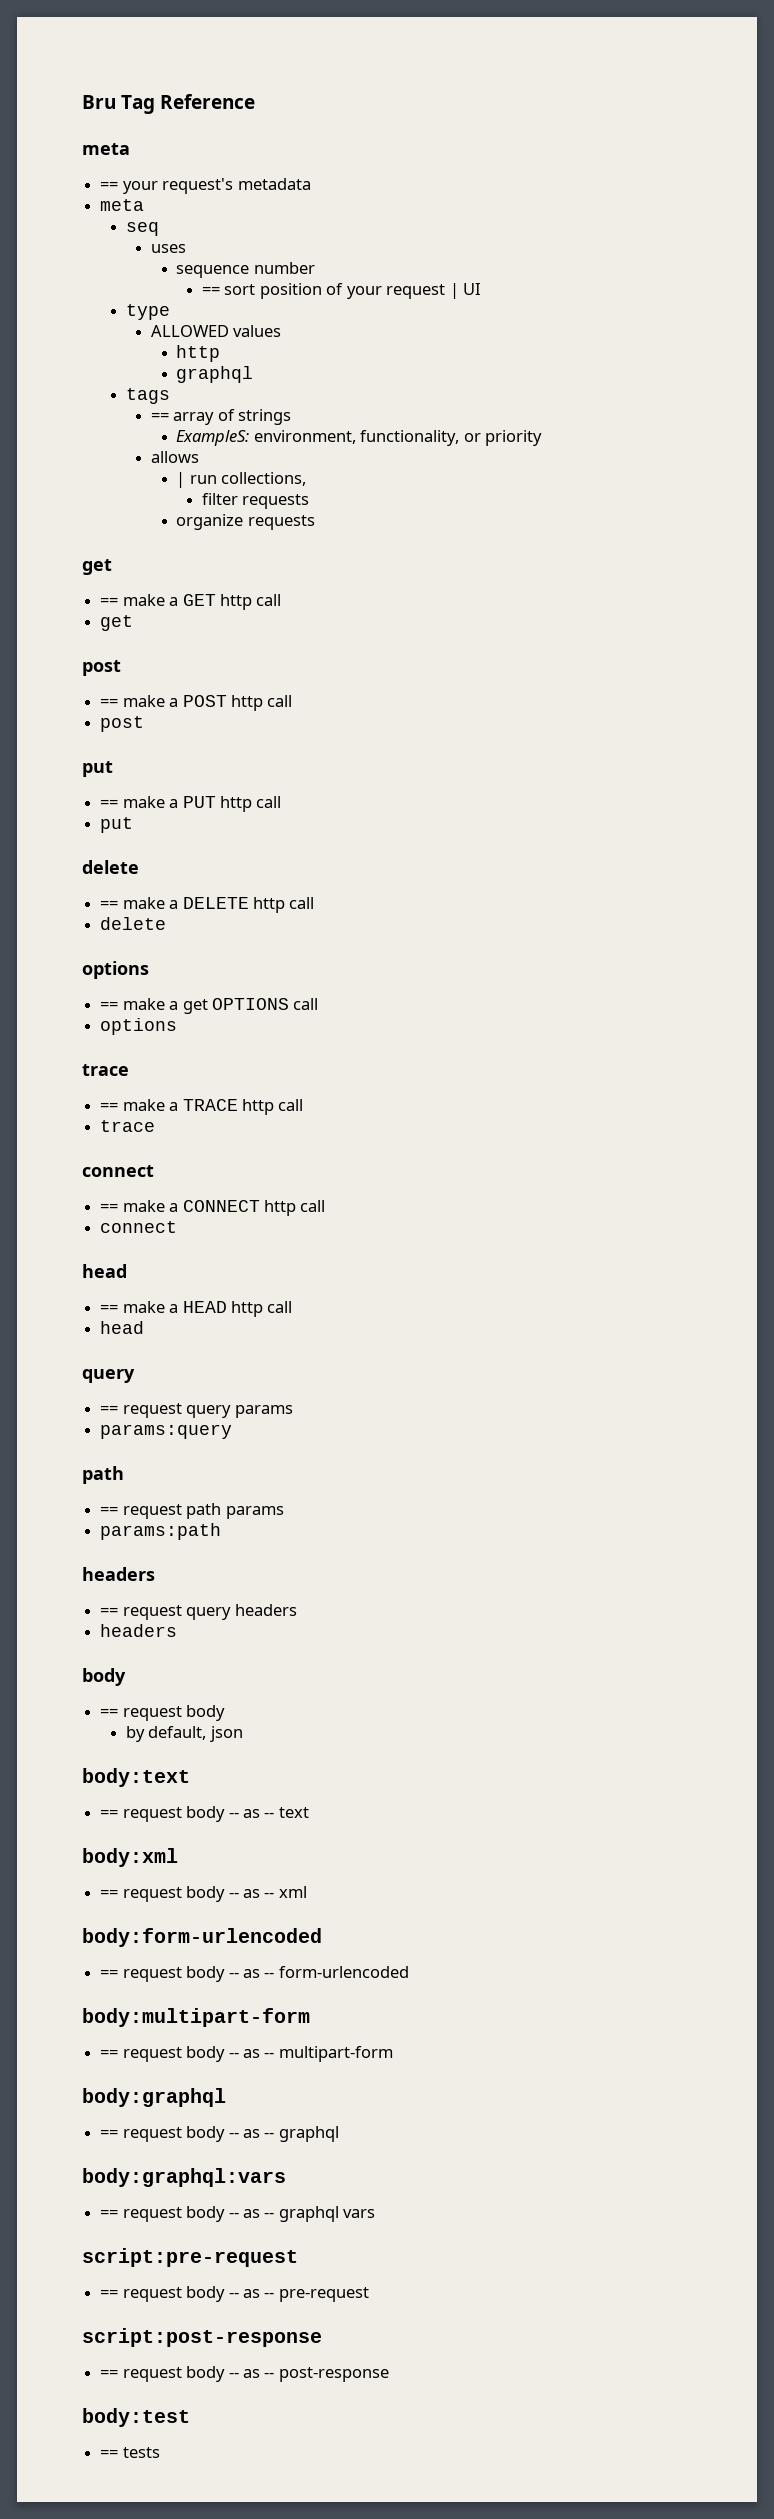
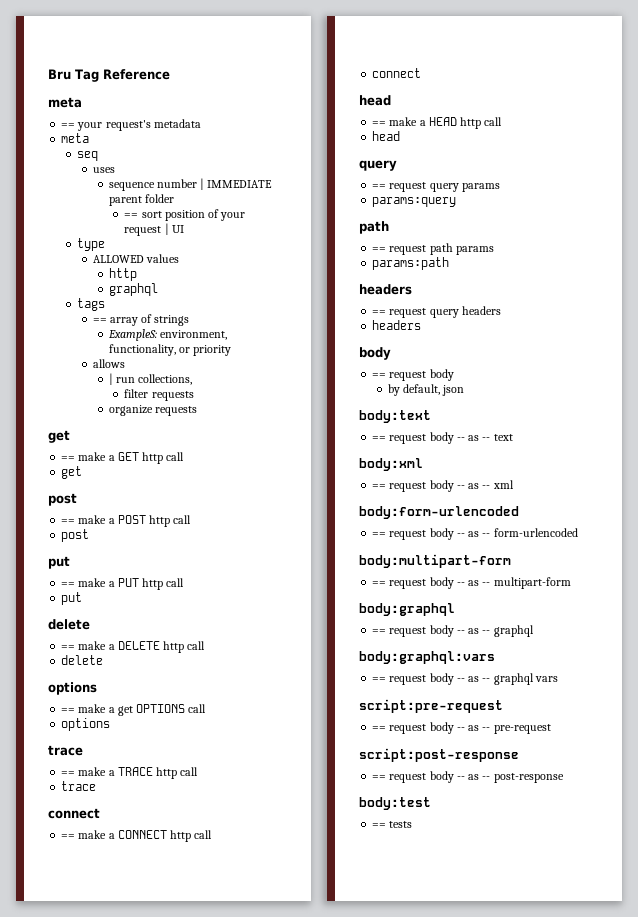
- sequence number
+ sequence number | IMMEDIATE parent folder

